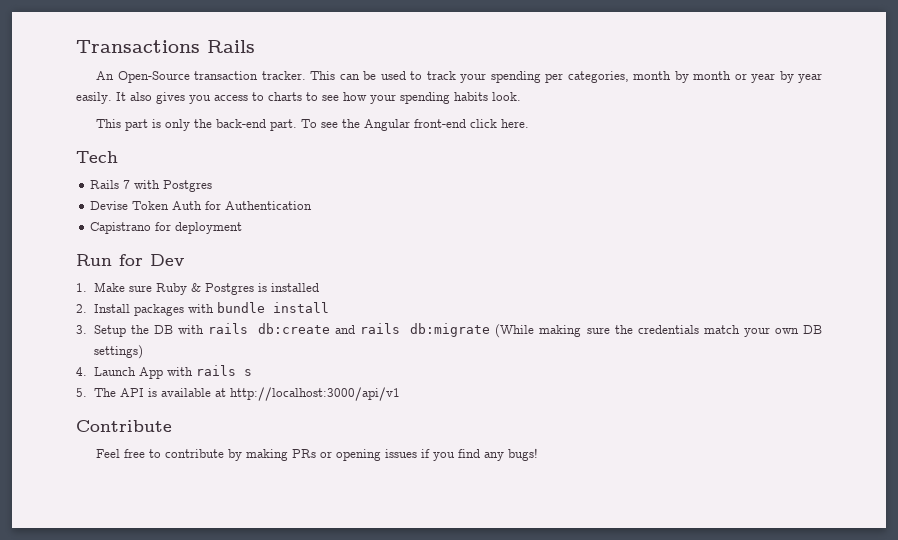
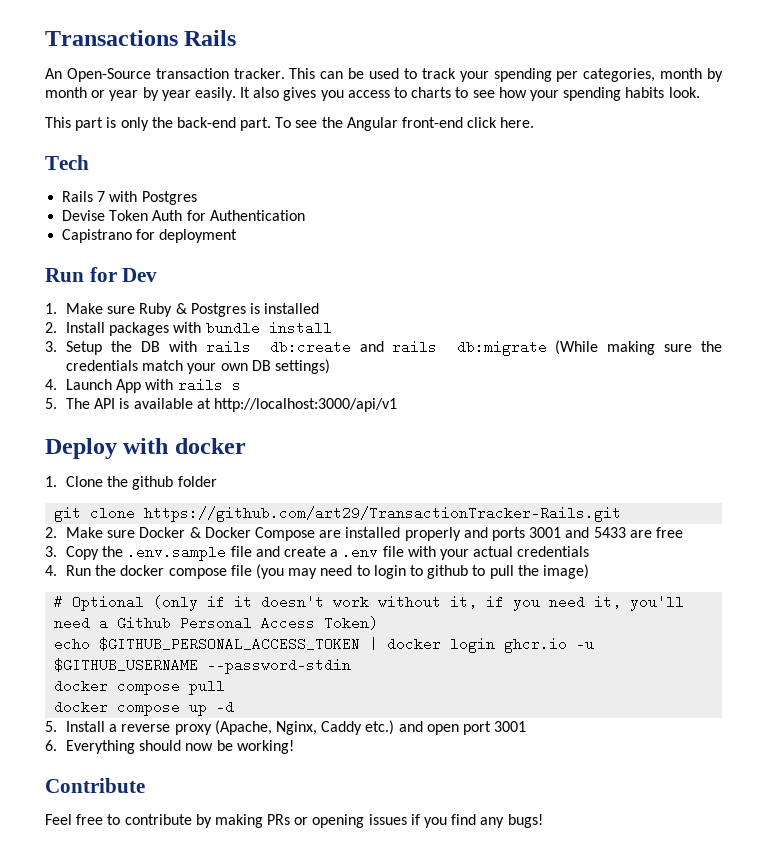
+ Deploy with docker
+ 1. Clone the github folder
+ git clone https://github.com/art29/TransactionTracker-Rails.git
+ 2. Make sure Docker & Docker Compose are installed properly and ports 3001 and 5433 are free
+ 3. Copy the .env.sample file and create a .env file with your actual credentials
+ 4. Run the docker compose file (you may need to login to github to pull the image)
+ # Optional (only if it doesn't work without it, if you need it, you'll need a Github Personal Access Token)
+ echo $GITHUB_PERSONAL_ACCESS_TOKEN | docker login ghcr.io -u $GITHUB_USERNAME --password-stdin
+ docker compose pull
+ docker compose up -d
+ 5. Install a reverse proxy (Apache, Nginx, Caddy etc.) and open port 3001
+ 6. Everything should now be working!

